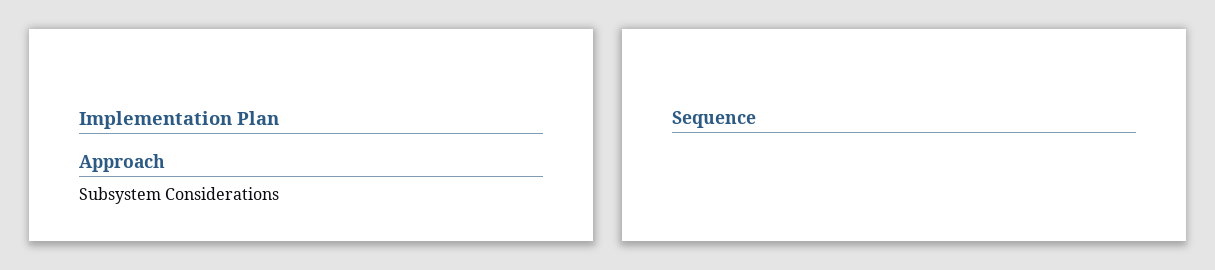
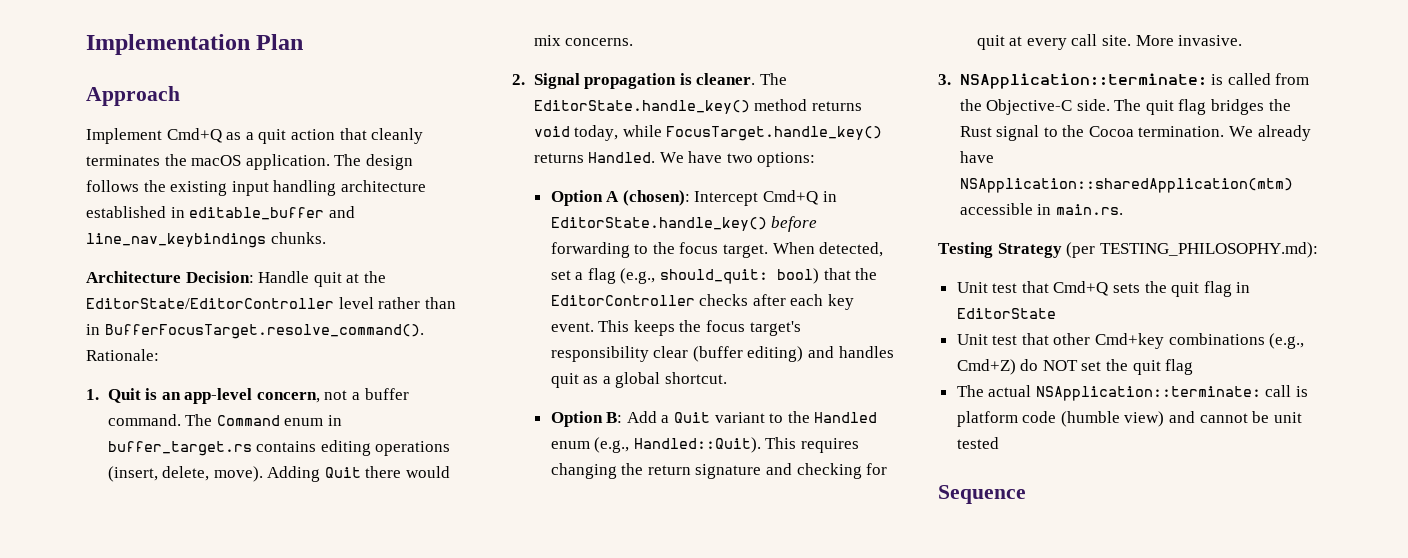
- Subsystem Considerations
+ Implement Cmd+Q as a quit action that cleanly terminates the macOS application. The design follows the existing input handling architecture established in editable_buffer and line_nav_keybindings chunks.
+ Architecture Decision: Handle quit at the EditorState/EditorController level rather than in BufferFocusTarget.resolve_command(). Rationale:
+ 1. Quit is an app-level concern, not a buffer command. The Command enum in buffer_target.rs contains editing operations (insert, delete, move). Adding Quit there would mix concerns.
+ 2. Signal propagation is cleaner. The EditorState.handle_key() method returns void today, while FocusTarget.handle_key() returns Handled. We have two options:
+ Option A (chosen): Intercept Cmd+Q in EditorState.handle_key() before forwarding to the focus target. When detected, set a flag (e.g., should_quit: bool) that the EditorController checks after each key event. This keeps the focus target's responsibility clear (buffer editing) and handles quit as a global shortcut.
+ Option B: Add a Quit variant to the Handled enum (e.g., Handled::Quit). This requires changing the return signature and checking for quit at every call site. More invasive.
+ 3. NSApplication::terminate: is called from the Objective-C side. The quit flag bridges the Rust signal to the Cocoa termination. We already have NSApplication::sharedApplication(mtm) accessible in main.rs.
+ Testing Strategy (per TESTING_PHILOSOPHY.md):
+ Unit test that Cmd+Q sets the quit flag in EditorState
+ Unit test that other Cmd+key combinations (e.g., Cmd+Z) do NOT set the quit flag
+ The actual NSApplication::terminate: call is platform code (humble view) and cannot be unit tested

